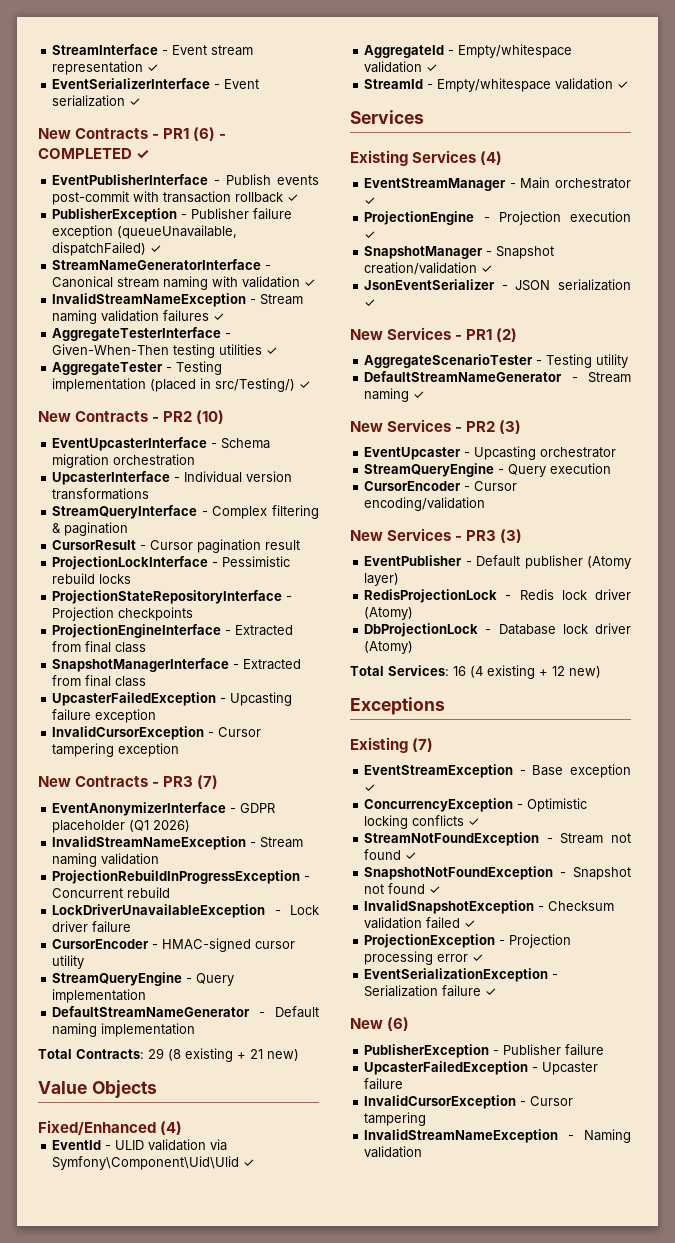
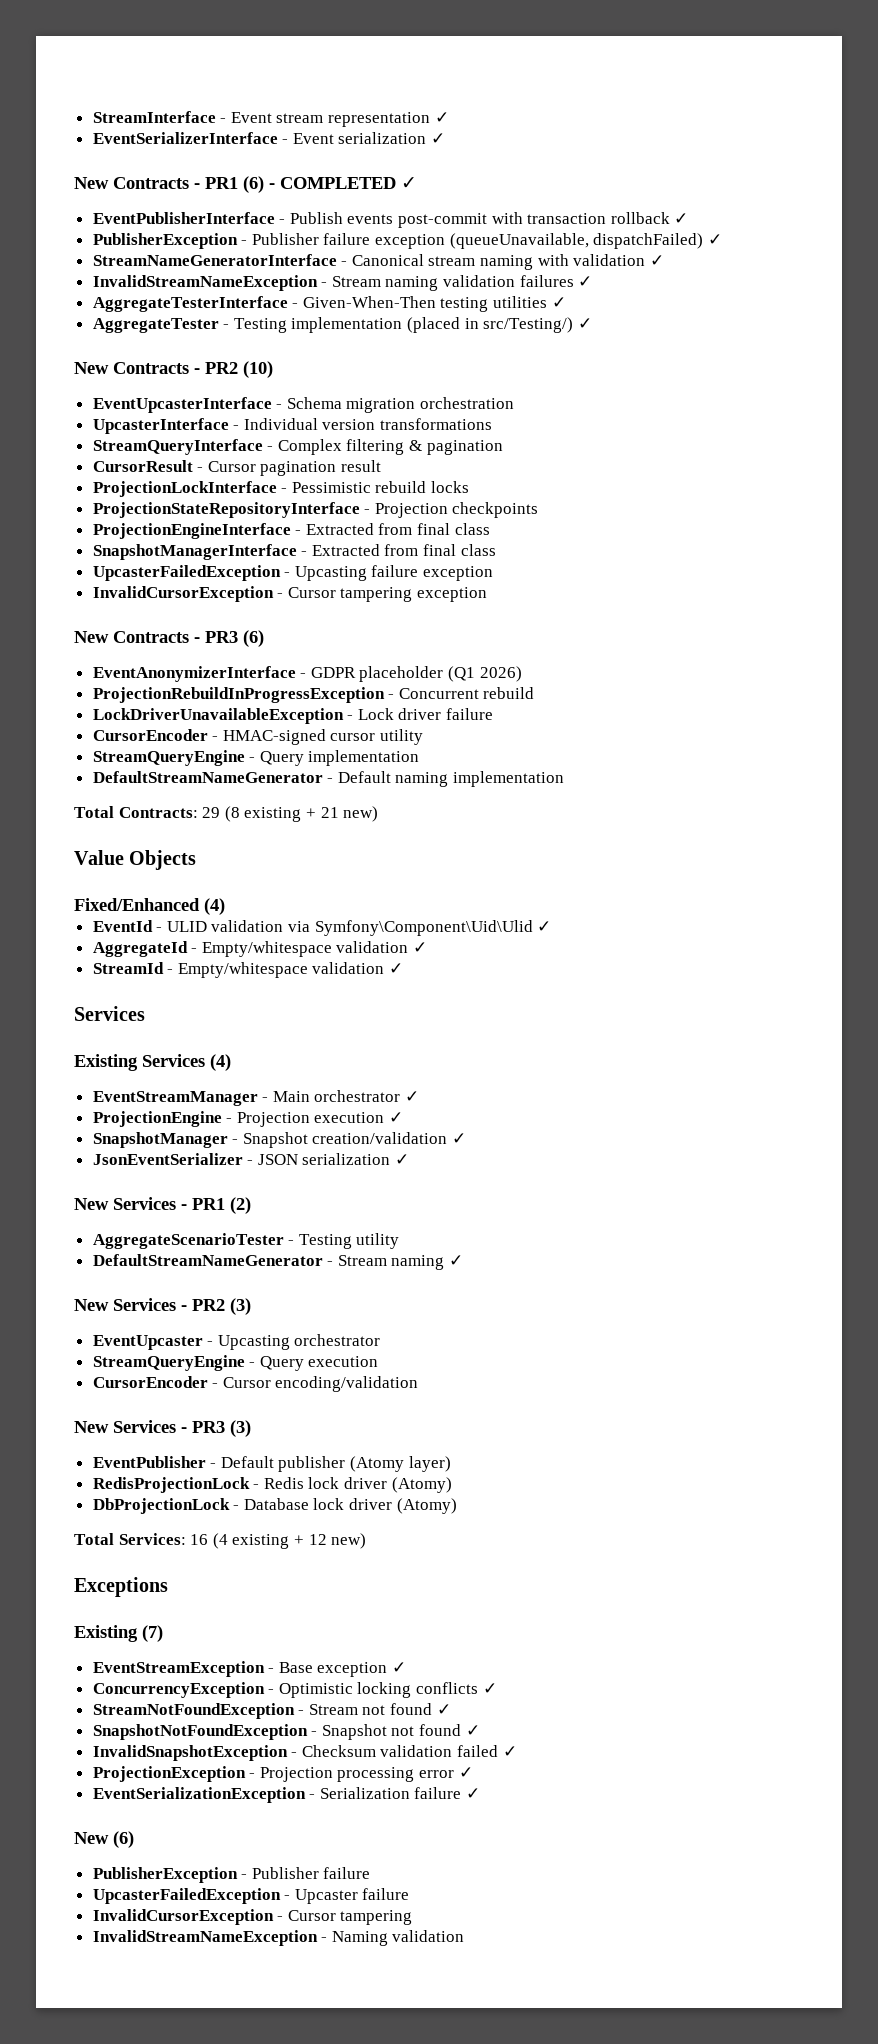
- New Contracts - PR3 (7)
+ New Contracts - PR3 (6)
  EventAnonymizerInterface - GDPR placeholder (Q1 2026)
- InvalidStreamNameException - Stream naming validation

